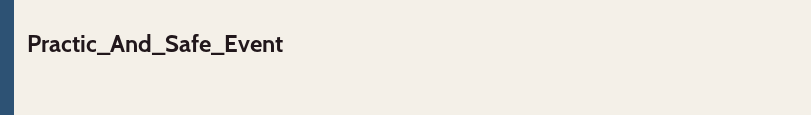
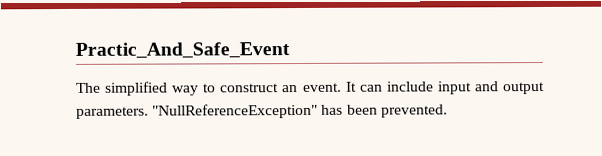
+ The simplified way to construct an event. It can include input and output parameters. "NullReferenceException" has been prevented.

